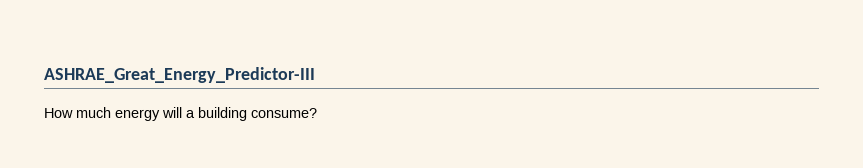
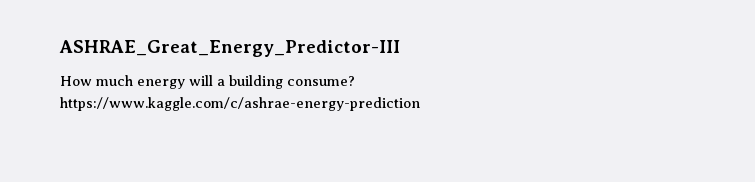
- How much energy will a building consume?
+ How much energy will a building consume? https://www.kaggle.com/c/ashrae-energy-prediction

